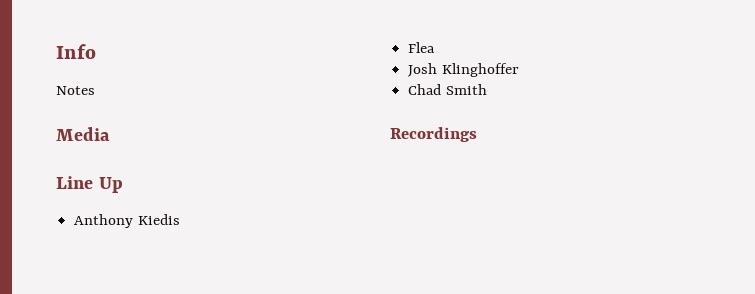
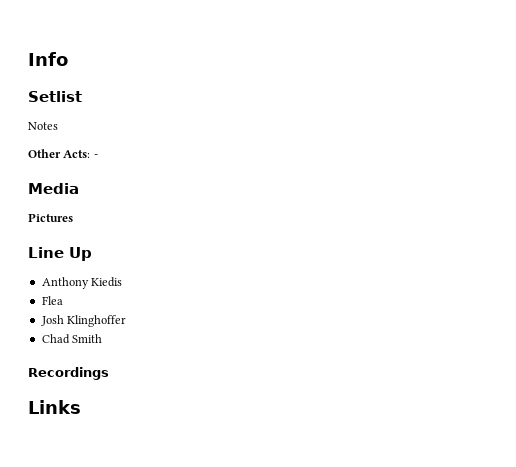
+ Setlist
+ Other Acts: -
+ Pictures
+ Links

